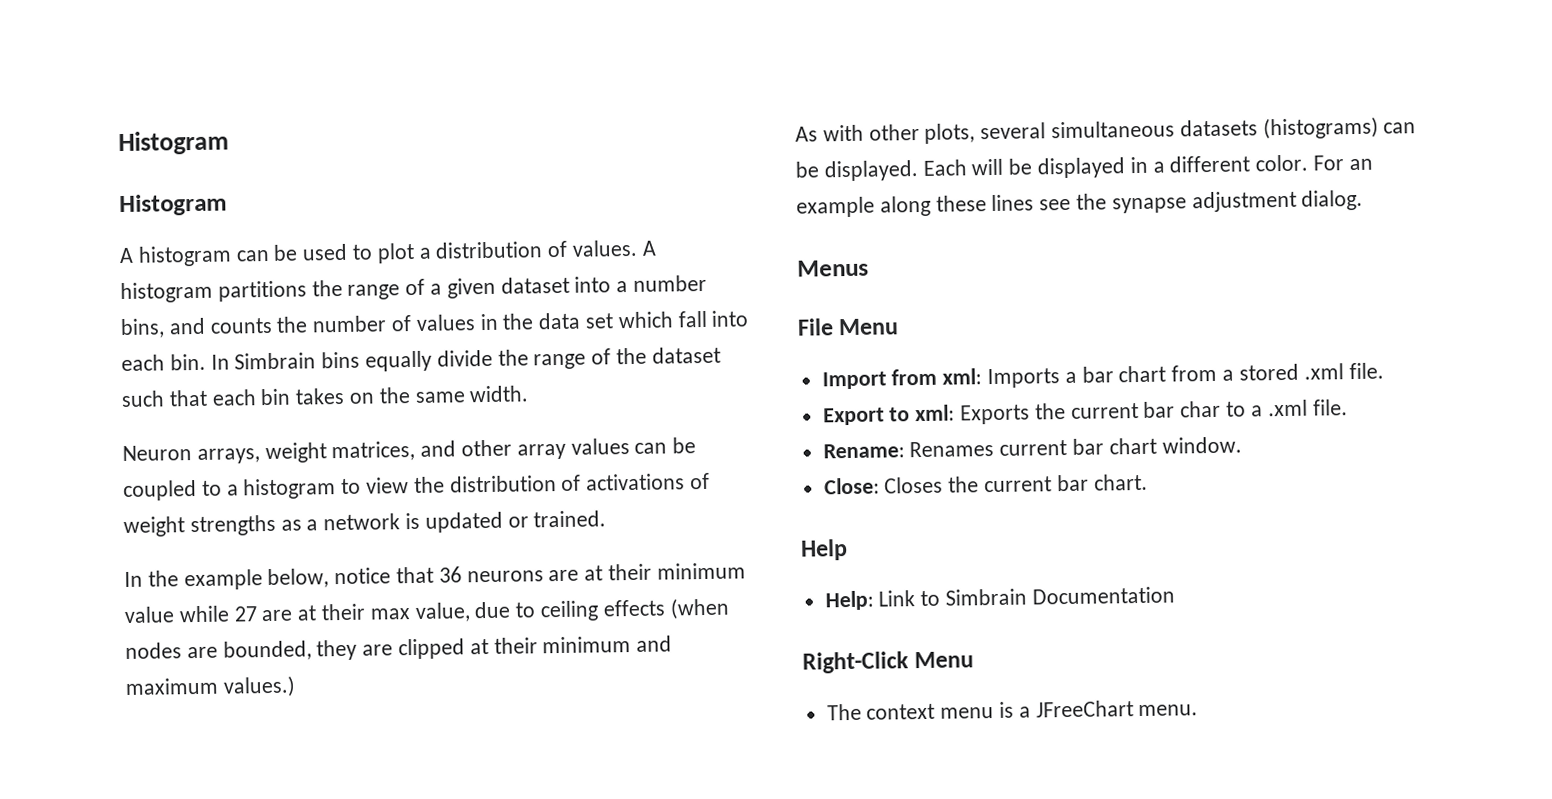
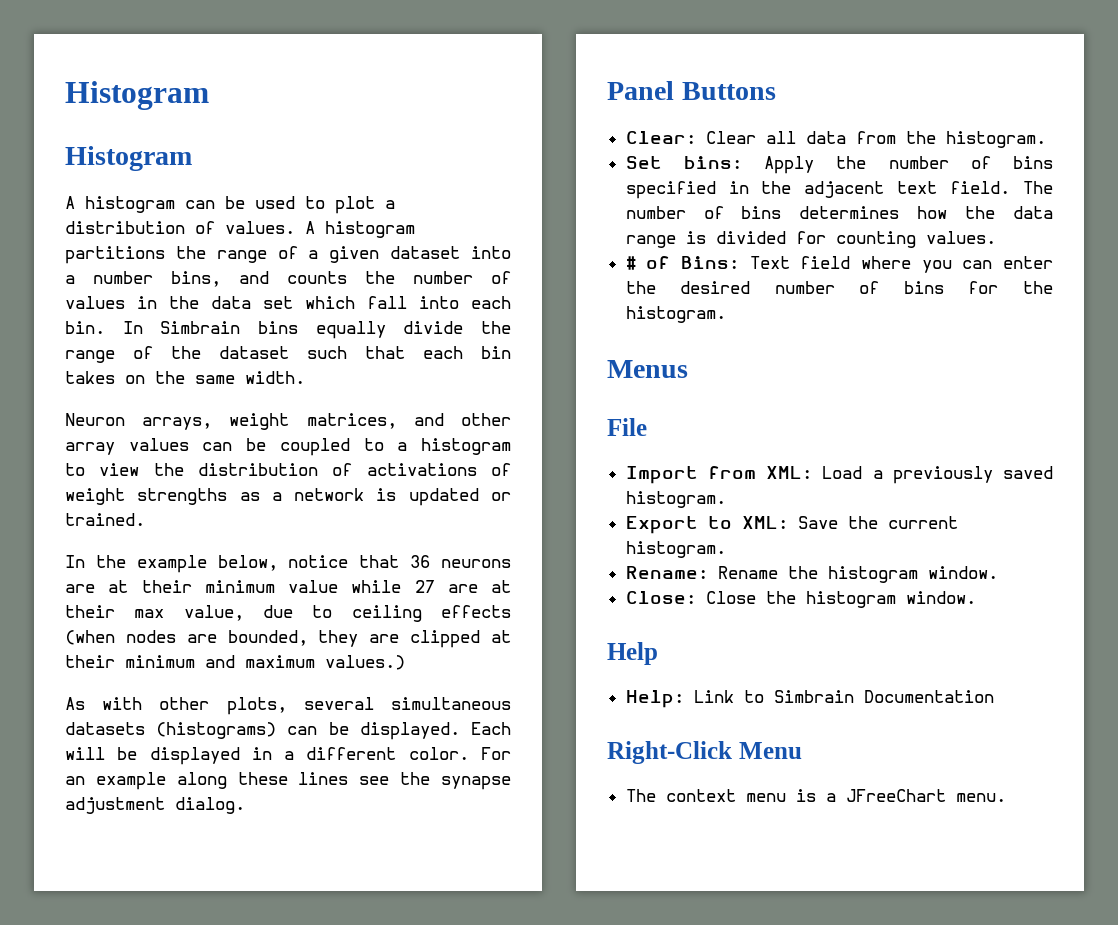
+ Panel Buttons
+ Clear: Clear all data from the histogram.
+ Set bins: Apply the number of bins specified in the adjacent text field. The number of bins determines how the data range is divided for counting values.
+ # of Bins: Text field where you can enter the desired number of bins for the histogram.
- File Menu
+ File
- Import from xml: Imports a bar chart from a stored .xml file.
- Export to xml: Exports the current bar char to a .xml file.
- Rename: Renames current bar chart window.
- Close: Closes the current bar chart.
+ Import from XML: Load a previously saved histogram.
+ Export to XML: Save the current histogram.
+ Rename: Rename the histogram window.
+ Close: Close the histogram window.

